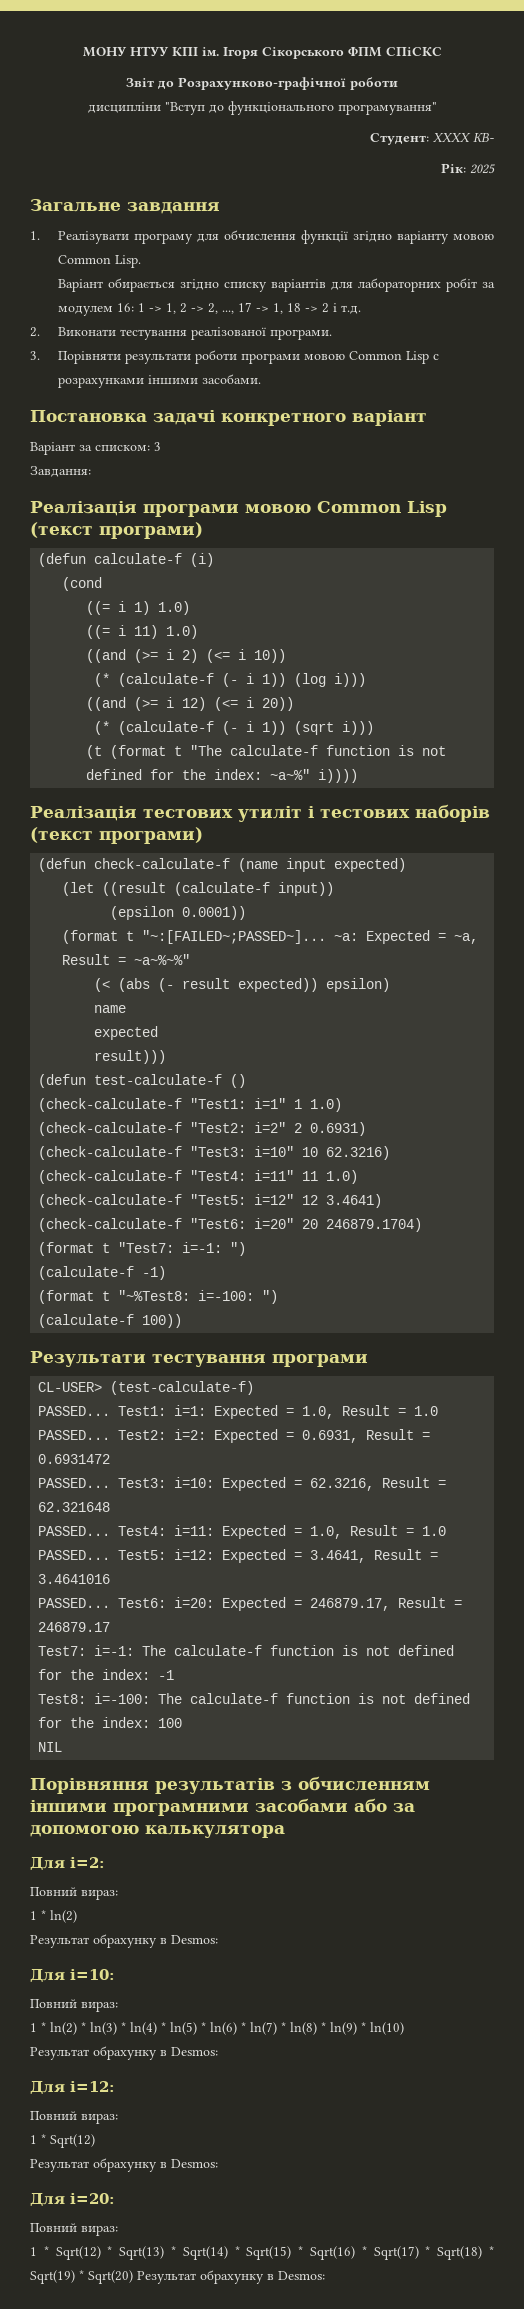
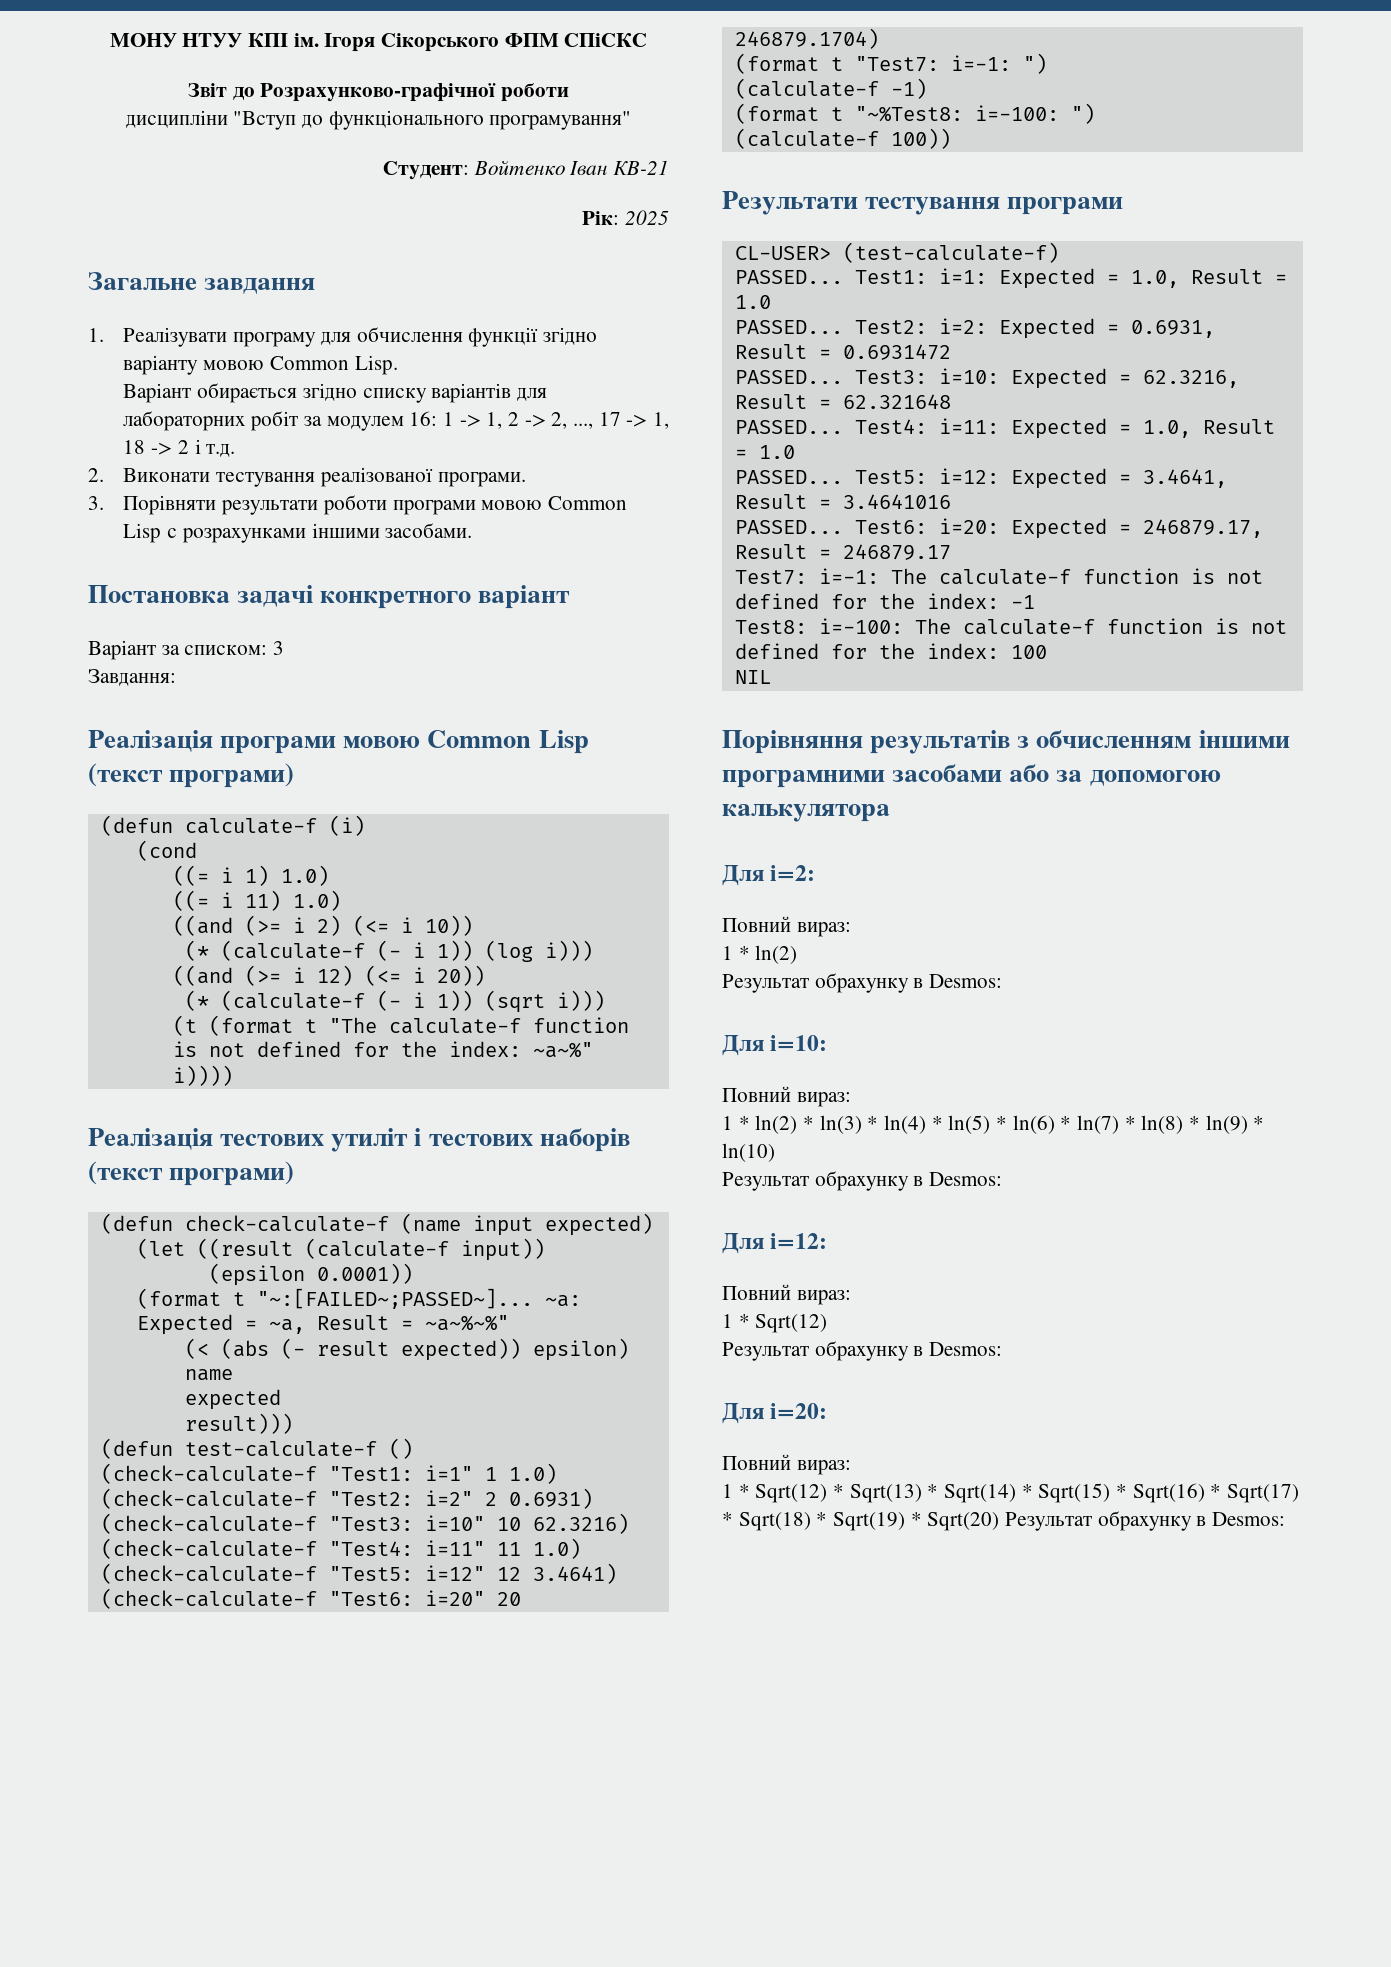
- Студент: XXXX КВ-
+ Студент: Войтенко Іван КВ-21

